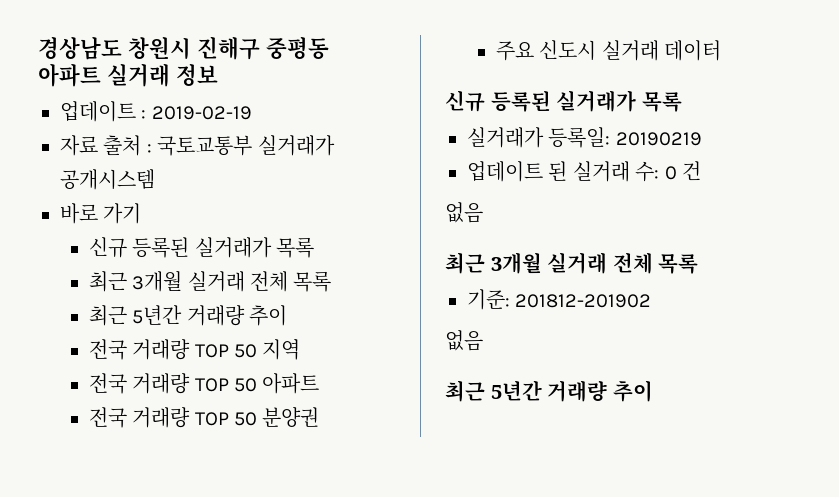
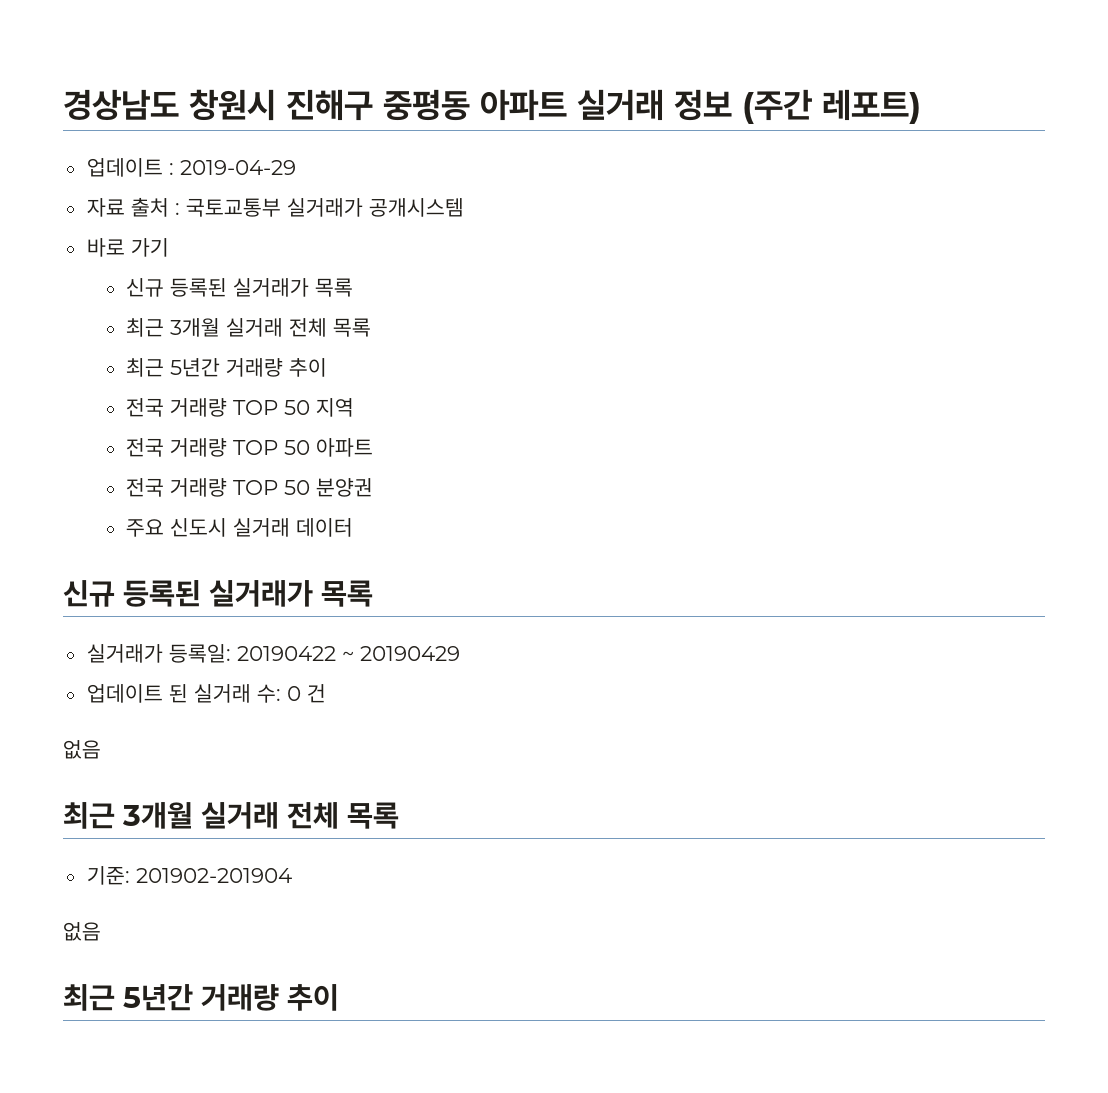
- 경상남도 창원시 진해구 중평동 아파트 실거래 정보
+ 경상남도 창원시 진해구 중평동 아파트 실거래 정보 (주간 레포트)
- 업데이트 : 2019-02-19
+ 업데이트 : 2019-04-29
- 실거래가 등록일: 20190219
+ 실거래가 등록일: 20190422 ~ 20190429
- 기준: 201812-201902
+ 기준: 201902-201904

